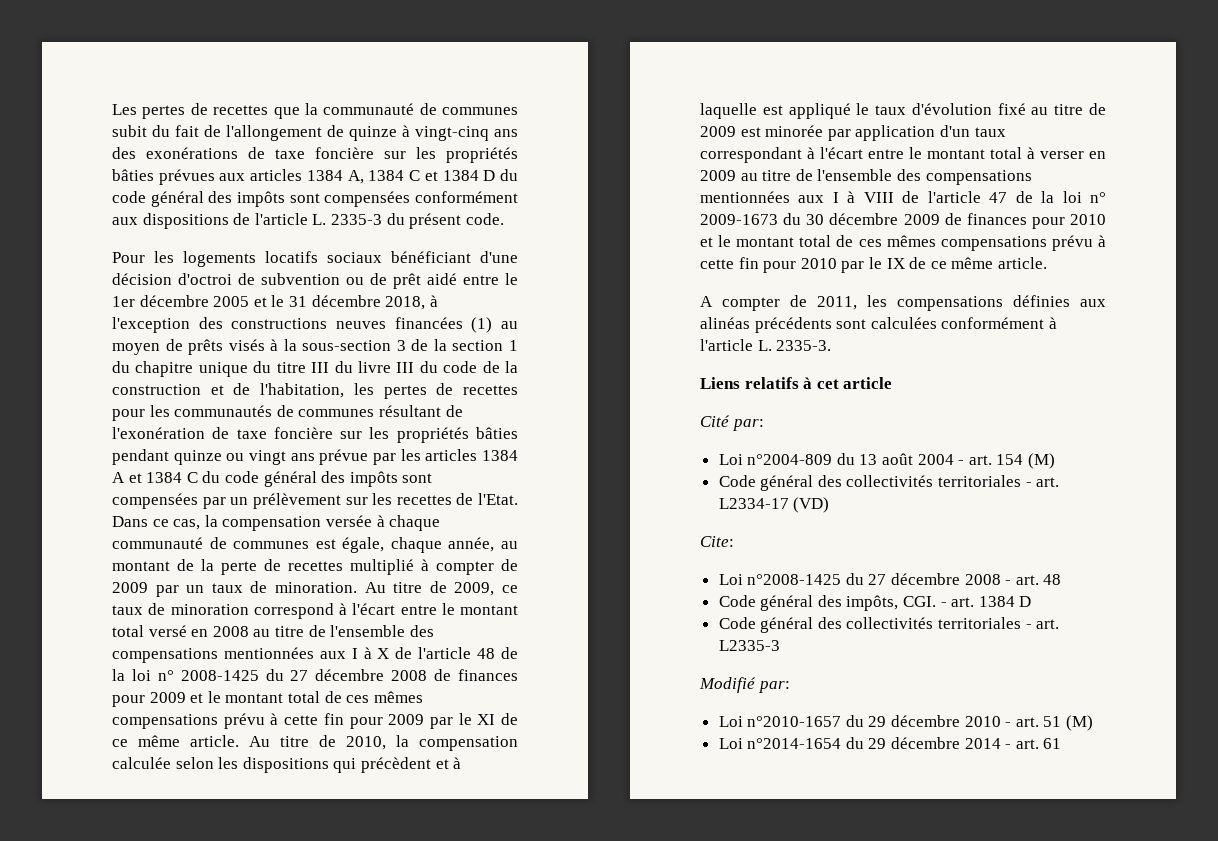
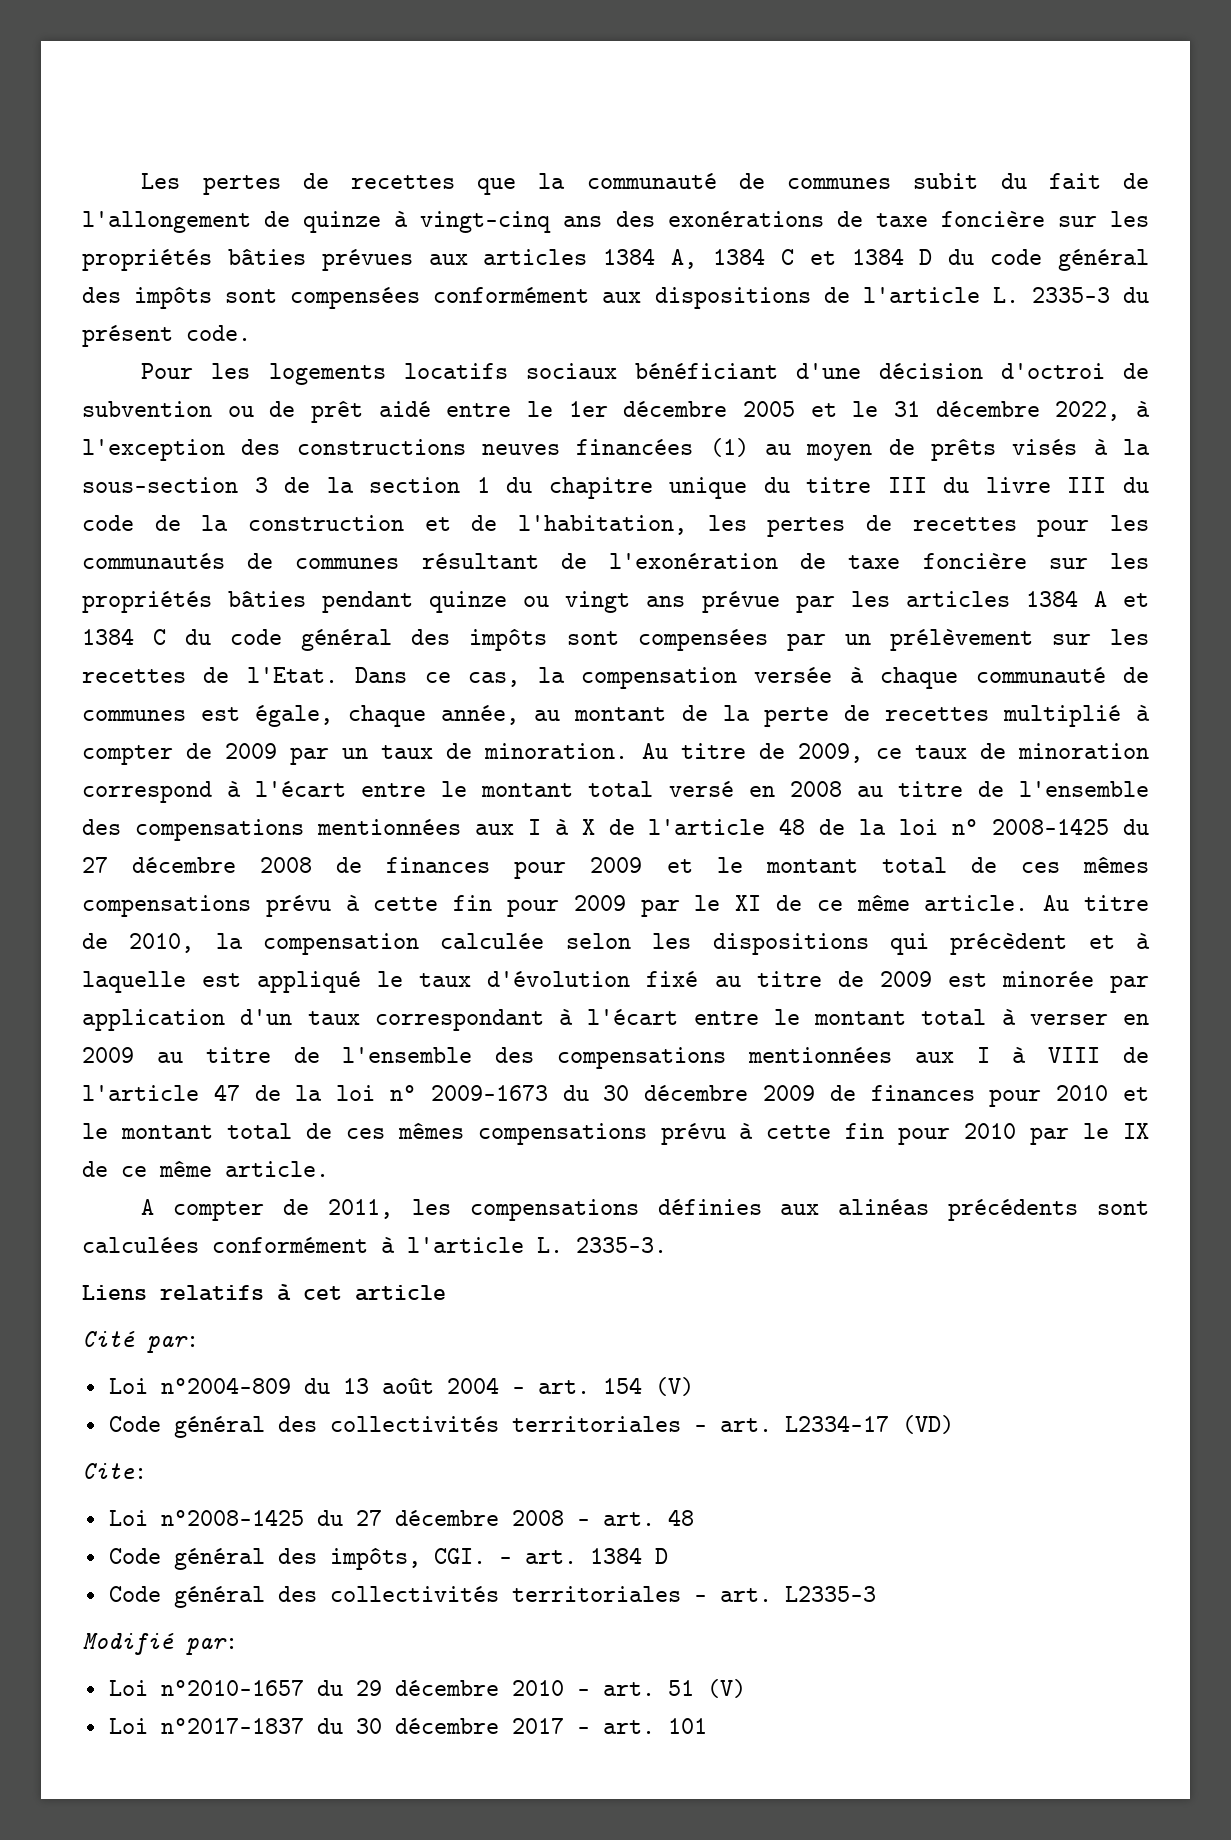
- Pour les logements locatifs sociaux bénéficiant d'une décision d'octroi de subvention ou de prêt aidé entre le 1er décembre 2005 et le 31 décembre 2018, à l'exception des constructions neuves financées (1) au moyen de prêts visés à la sous-section 3 de la section 1 du chapitre unique du titre III du livre III du code de la construction et de l'habitation, les pertes de recettes pour les communautés de communes résultant de l'exonération de taxe foncière sur les propriétés bâties pendant quinze ou vingt ans prévue par les articles 1384 A et 1384 C du code général des impôts sont compensées par un prélèvement sur les recettes de l'Etat.
+ Pour les logements locatifs sociaux bénéficiant d'une décision d'octroi de subvention ou de prêt aidé entre le 1er décembre 2005 et le 31 décembre 2022, à l'exception des constructions neuves financées (1) au moyen de prêts visés à la sous-section 3 de la section 1 du chapitre unique du titre III du livre III du code de la construction et de l'habitation, les pertes de recettes pour les communautés de communes résultant de l'exonération de taxe foncière sur les propriétés bâties pendant quinze ou vingt ans prévue par les articles 1384 A et 1384 C du code général des impôts sont compensées par un prélèvement sur les recettes de l'Etat.
- Loi n°2004-809 du 13 août 2004 - art. 154 (M)
+ Loi n°2004-809 du 13 août 2004 - art. 154 (V)
- Loi n°2010-1657 du 29 décembre 2010 - art. 51 (M)
- Loi n°2014-1654 du 29 décembre 2014 - art. 61
+ Loi n°2010-1657 du 29 décembre 2010 - art. 51 (V)
+ Loi n°2017-1837 du 30 décembre 2017 - art. 101

